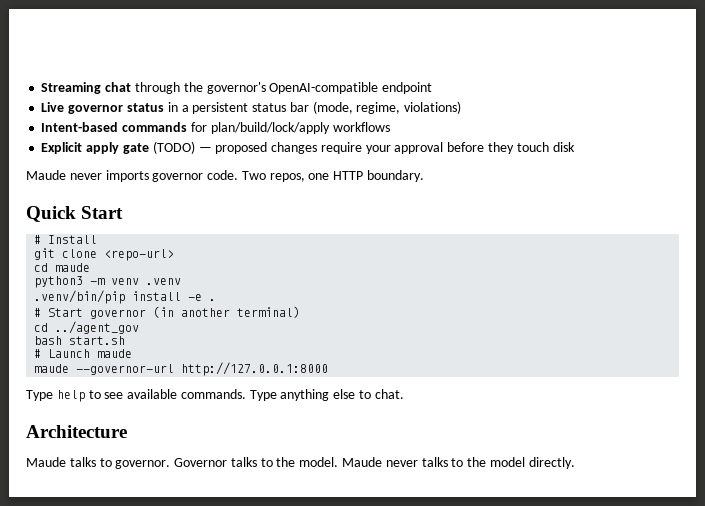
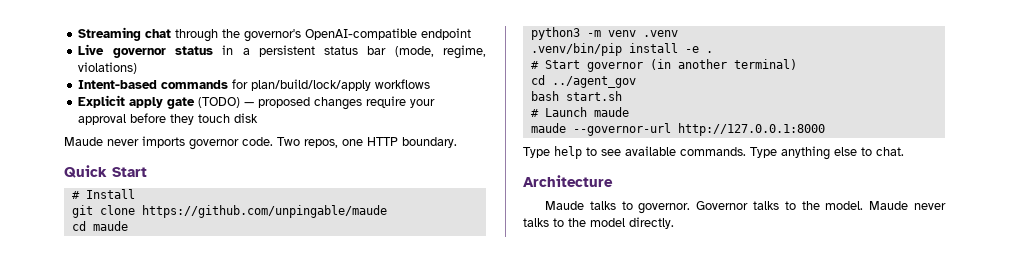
- git clone <repo-url>
+ git clone https://github.com/unpingable/maude

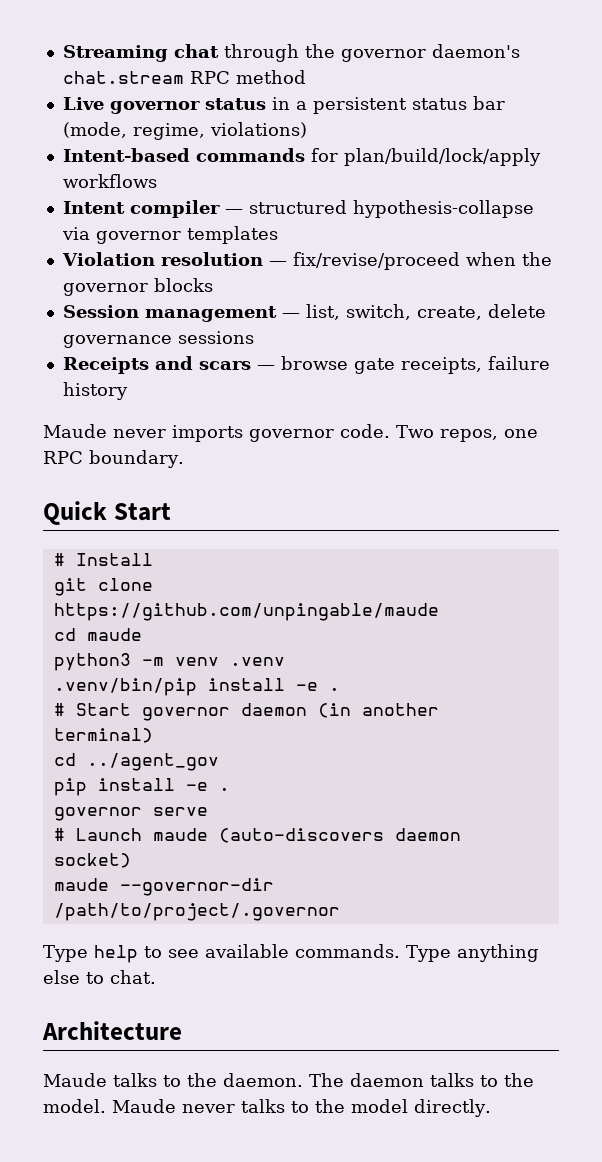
- Streaming chat through the governor's OpenAI-compatible endpoint
+ Streaming chat through the governor daemon's chat.stream RPC method
- Explicit apply gate (TODO) — proposed changes require your approval before they touch disk
+ Intent compiler — structured hypothesis-collapse via governor templates
+ Violation resolution — fix/revise/proceed when the governor blocks
+ Session management — list, switch, create, delete governance sessions
+ Receipts and scars — browse gate receipts, failure history
- Two repos, one HTTP boundary.
+ Two repos, one RPC boundary.
- # Start governor (in another terminal)
+ # Start governor daemon (in another terminal)
- bash start.sh
+ pip install -e .
+ governor serve
- # Launch maude
- maude --governor-url http://127.0.0.1:8000
+ # Launch maude (auto-discovers daemon socket)
+ maude --governor-dir /path/to/project/.governor
- Maude talks to governor. Governor talks to the model.
+ Maude talks to the daemon. The daemon talks to the model.

